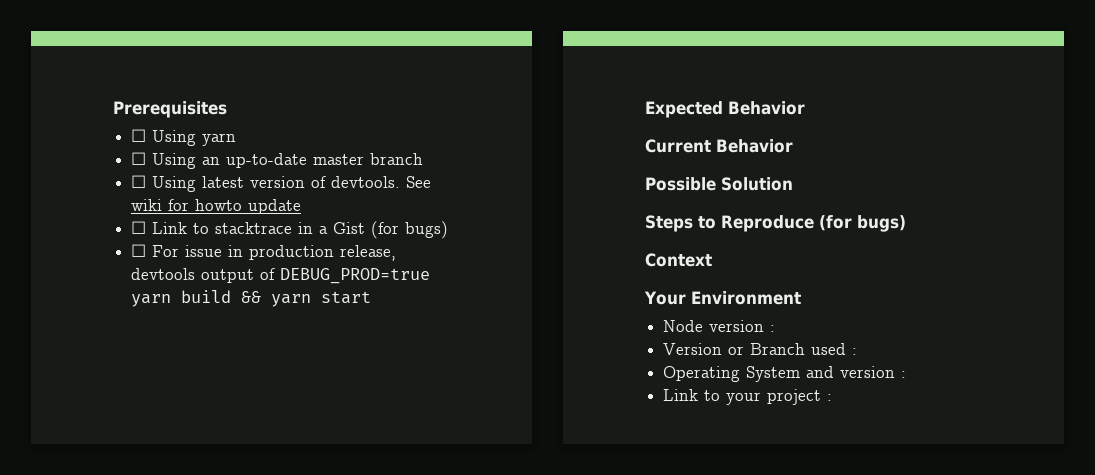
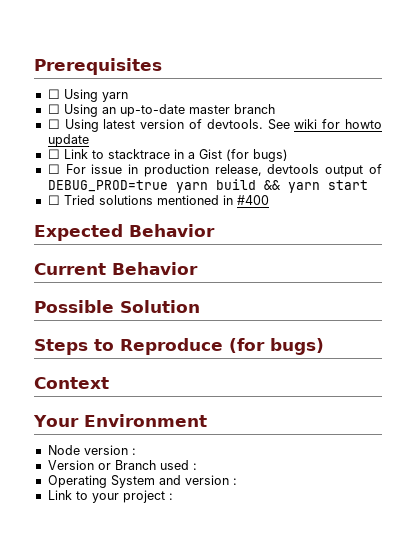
+ ☐ Tried solutions mentioned in #400

